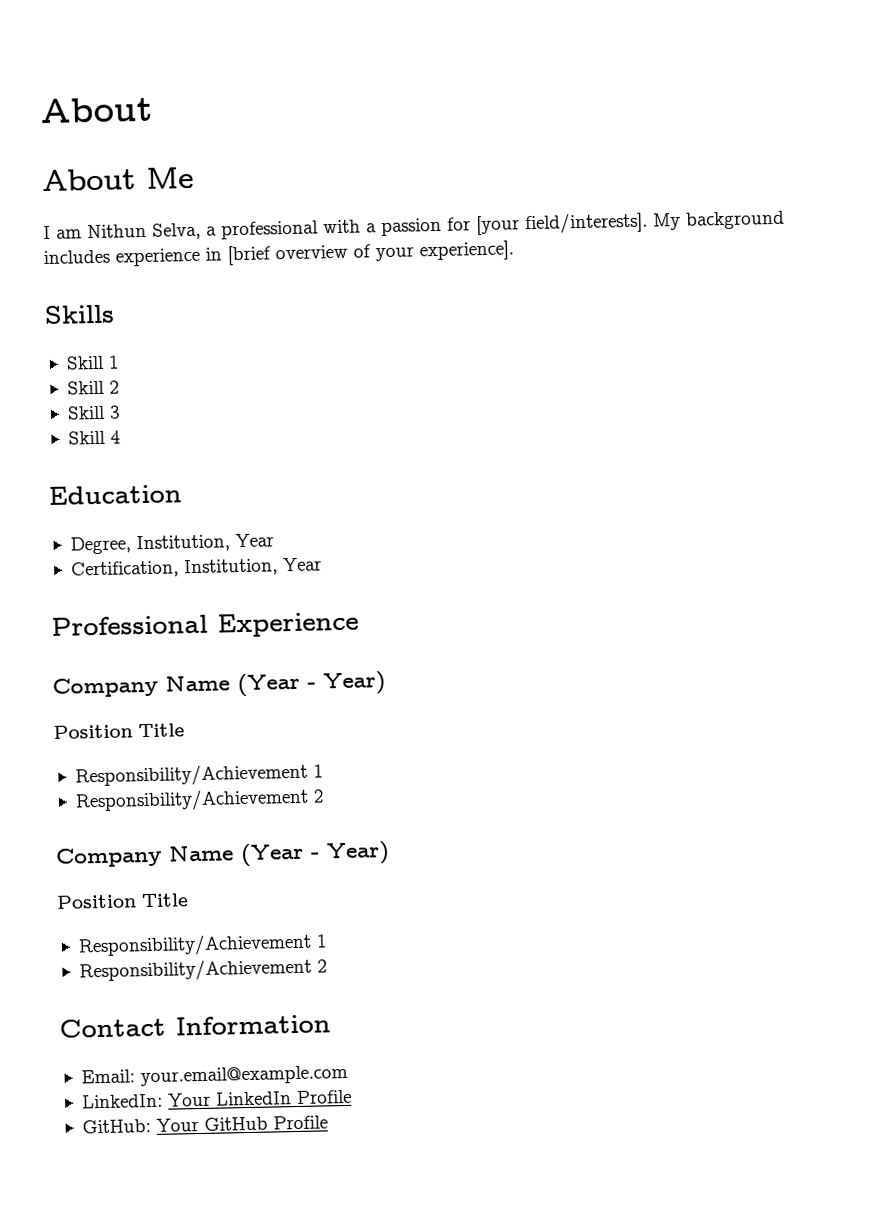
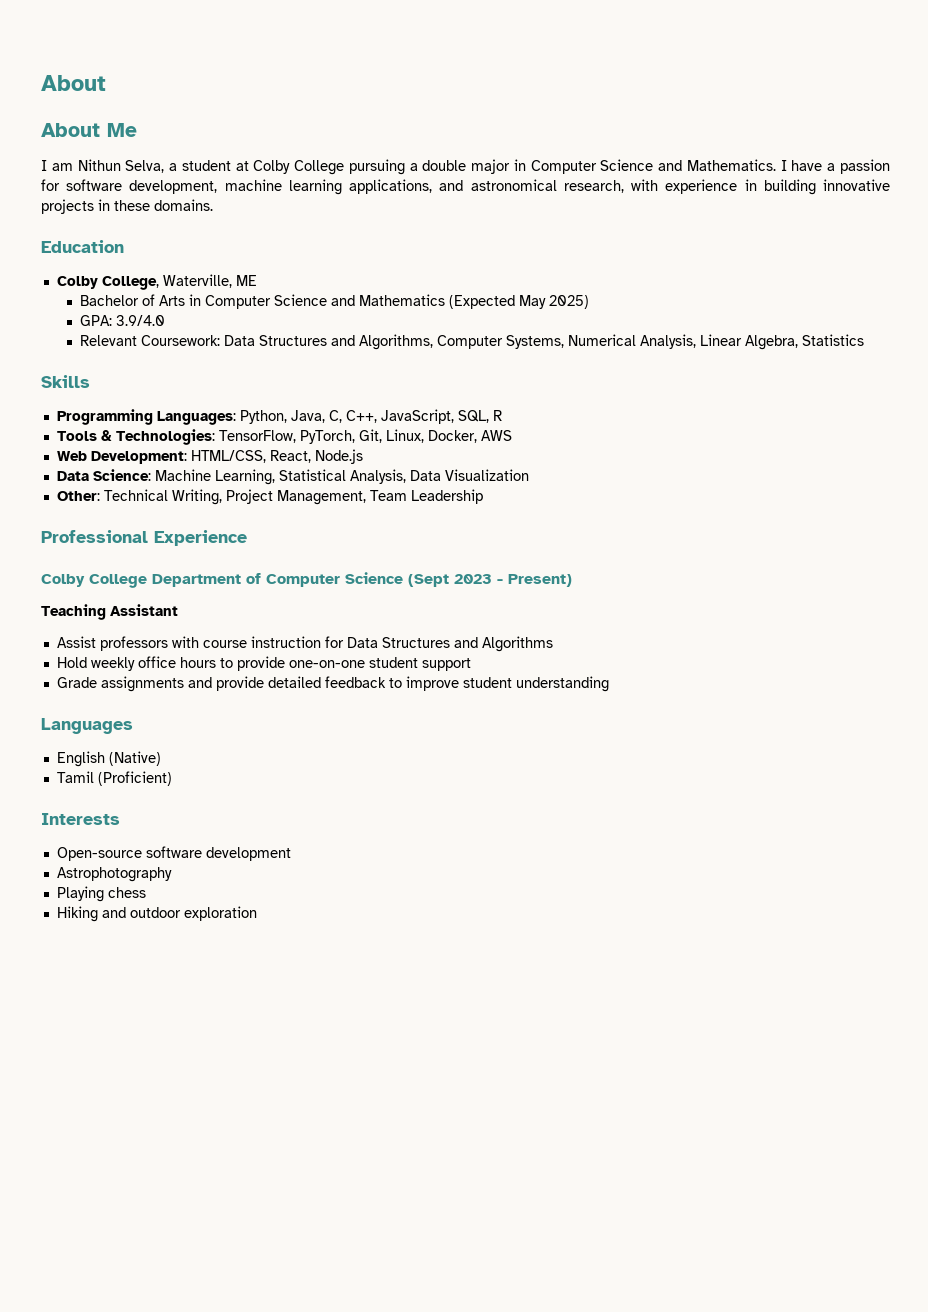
- I am Nithun Selva, a professional with a passion for [your field/interests]. My background includes experience in [brief overview of your experience].
+ I am Nithun Selva, a student at Colby College pursuing a double major in Computer Science and Mathematics. I have a passion for software development, machine learning applications, and astronomical research, with experience in building innovative projects in these domains.
+ Education
+ Colby College, Waterville, ME
+ Bachelor of Arts in Computer Science and Mathematics (Expected May 2025)
+ GPA: 3.9/4.0
+ Relevant Coursework: Data Structures and Algorithms, Computer Systems, Numerical Analysis, Linear Algebra, Statistics
  Skills
- Skill 1
- Skill 2
- Skill 3
- Skill 4
- Education
- Degree, Institution, Year
- Certification, Institution, Year
+ Programming Languages: Python, Java, C, C++, JavaScript, SQL, R
+ Tools & Technologies: TensorFlow, PyTorch, Git, Linux, Docker, AWS
+ Web Development: HTML/CSS, React, Node.js
+ Data Science: Machine Learning, Statistical Analysis, Data Visualization
+ Other: Technical Writing, Project Management, Team Leadership
  Professional Experience
- Company Name (Year - Year)
- Position Title
- Responsibility/Achievement 1
- Responsibility/Achievement 2
- Company Name (Year - Year)
- Position Title
- Responsibility/Achievement 1
- Responsibility/Achievement 2
- Contact Information
- Email: your.email@example.com
- LinkedIn: Your LinkedIn Profile
- GitHub: Your GitHub Profile
+ Colby College Department of Computer Science (Sept 2023 - Present)
+ Teaching Assistant
+ Assist professors with course instruction for Data Structures and Algorithms
+ Hold weekly office hours to provide one-on-one student support
+ Grade assignments and provide detailed feedback to improve student understanding
+ Languages
+ English (Native)
+ Tamil (Proficient)
+ Interests
+ Open-source software development
+ Astrophotography
+ Playing chess
+ Hiking and outdoor exploration

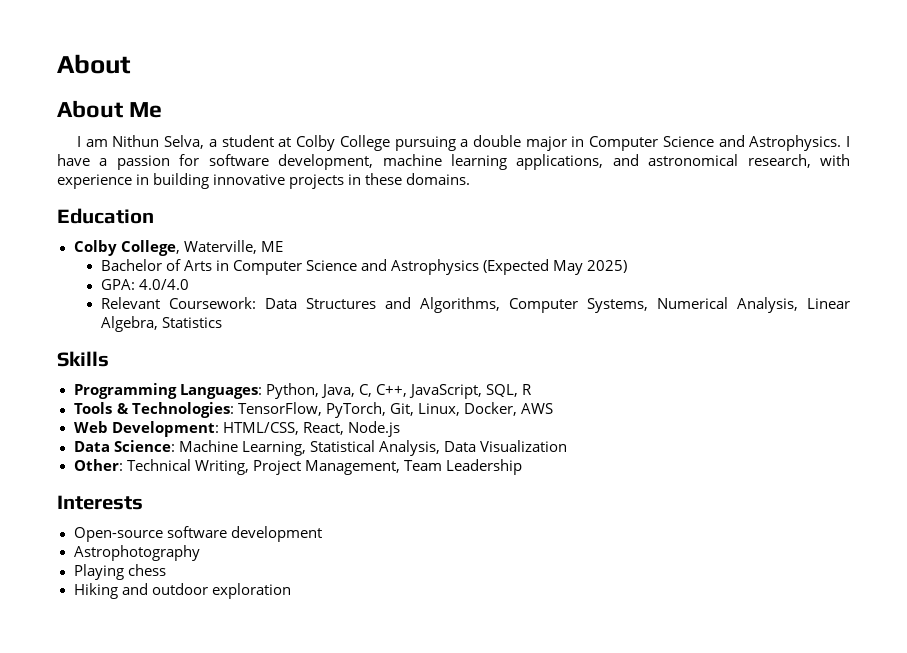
- I am Nithun Selva, a student at Colby College pursuing a double major in Computer Science and Mathematics.
+ I am Nithun Selva, a student at Colby College pursuing a double major in Computer Science and Astrophysics.
- Bachelor of Arts in Computer Science and Mathematics (Expected May 2025)
+ Bachelor of Arts in Computer Science and Astrophysics (Expected May 2025)
- GPA: 3.9/4.0
+ GPA: 4.0/4.0
- Professional Experience
- Colby College Department of Computer Science (Sept 2023 - Present)
- Teaching Assistant
- Assist professors with course instruction for Data Structures and Algorithms
- Hold weekly office hours to provide one-on-one student support
- Grade assignments and provide detailed feedback to improve student understanding
- Languages
- English (Native)
- Tamil (Proficient)

